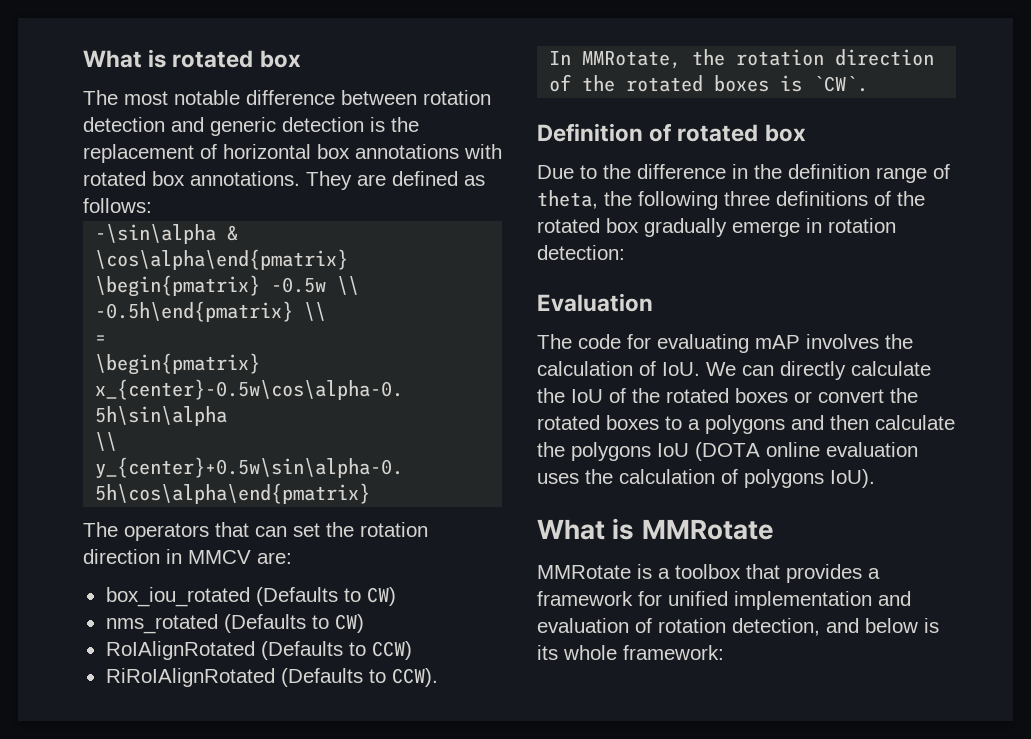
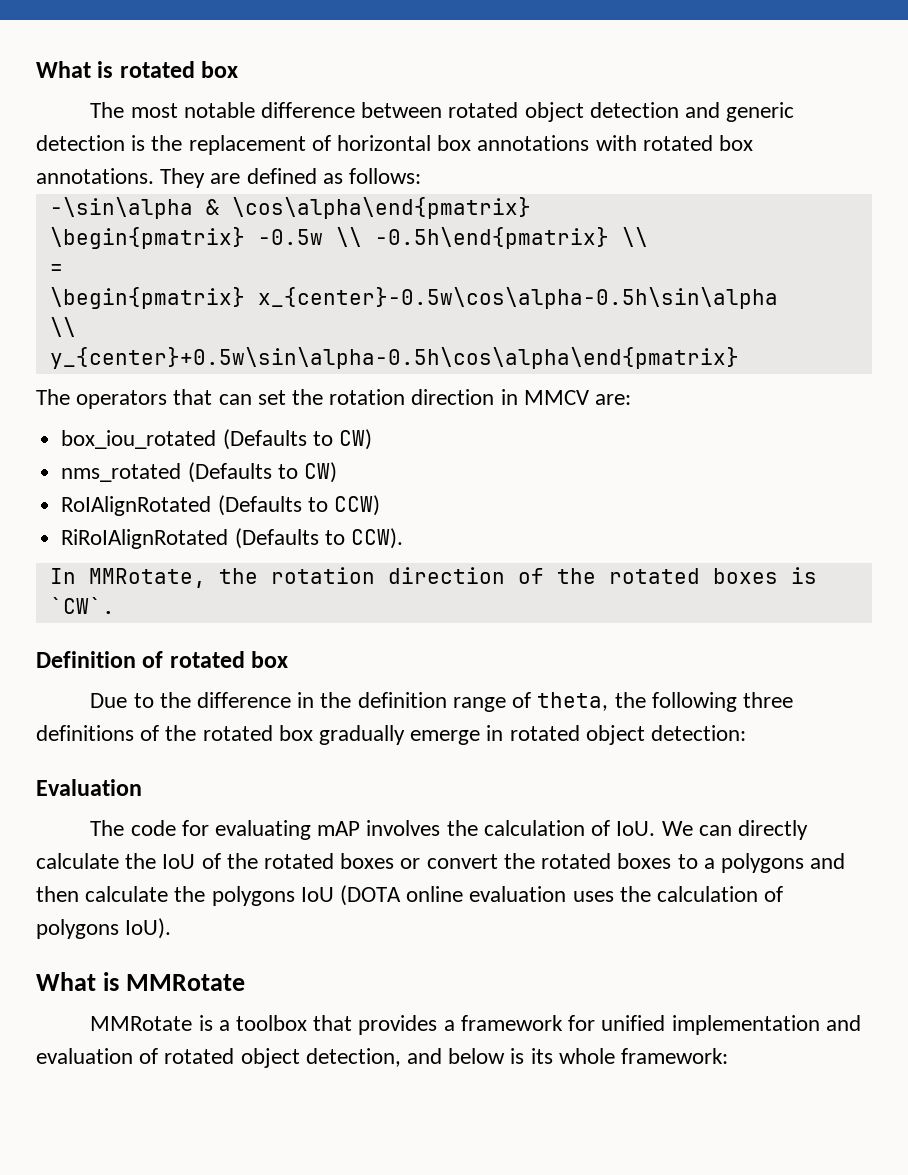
- The most notable difference between rotation detection and generic detection is the replacement of horizontal box annotations with rotated box annotations.
+ The most notable difference between rotated object detection and generic detection is the replacement of horizontal box annotations with rotated box annotations.
- Due to the difference in the definition range of theta, the following three definitions of the rotated box gradually emerge in rotation detection:
+ Due to the difference in the definition range of theta, the following three definitions of the rotated box gradually emerge in rotated object detection:
- MMRotate is a toolbox that provides a framework for unified implementation and evaluation of rotation detection, and below is its whole framework:
+ MMRotate is a toolbox that provides a framework for unified implementation and evaluation of rotated object detection, and below is its whole framework:

